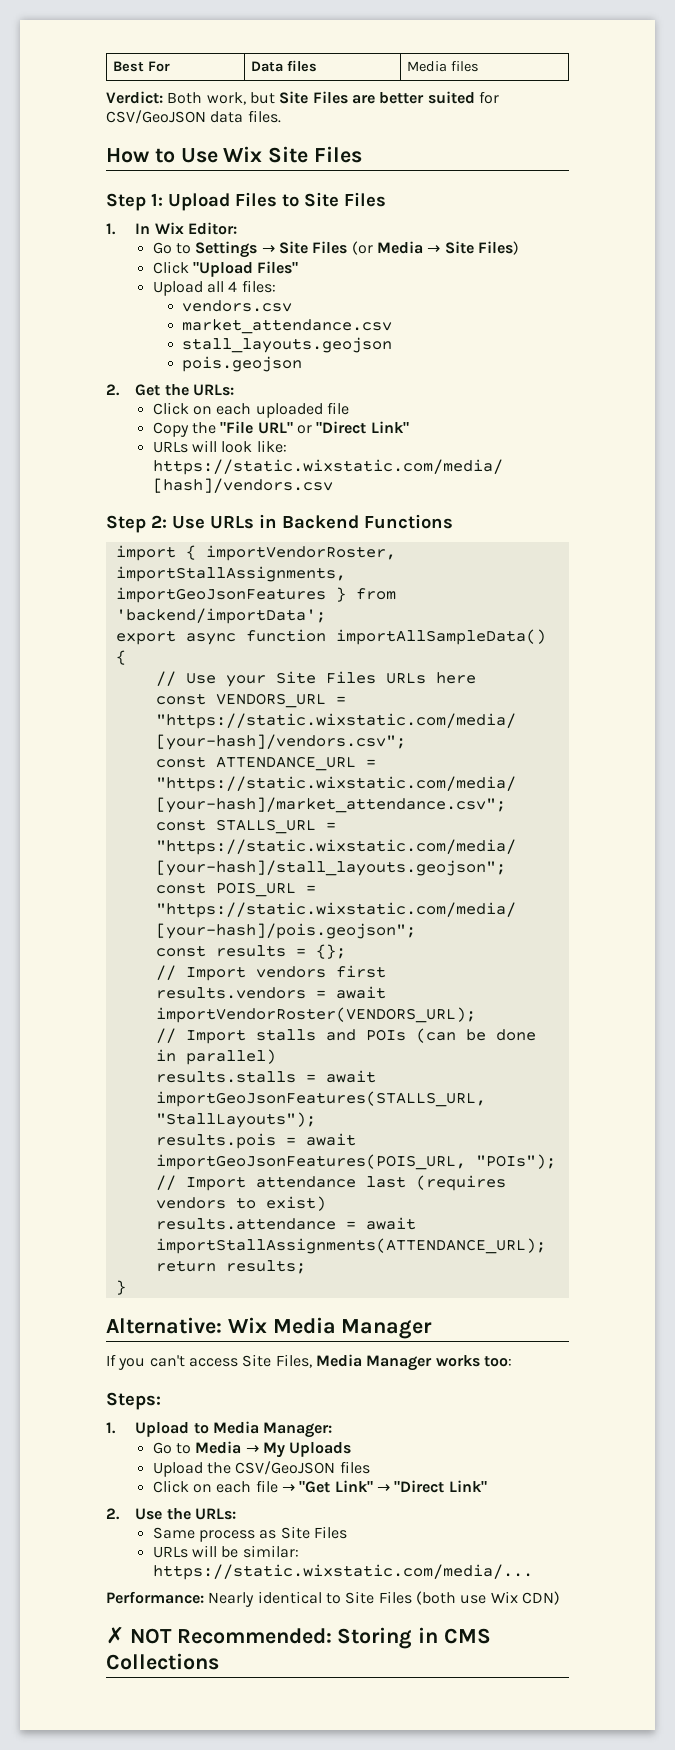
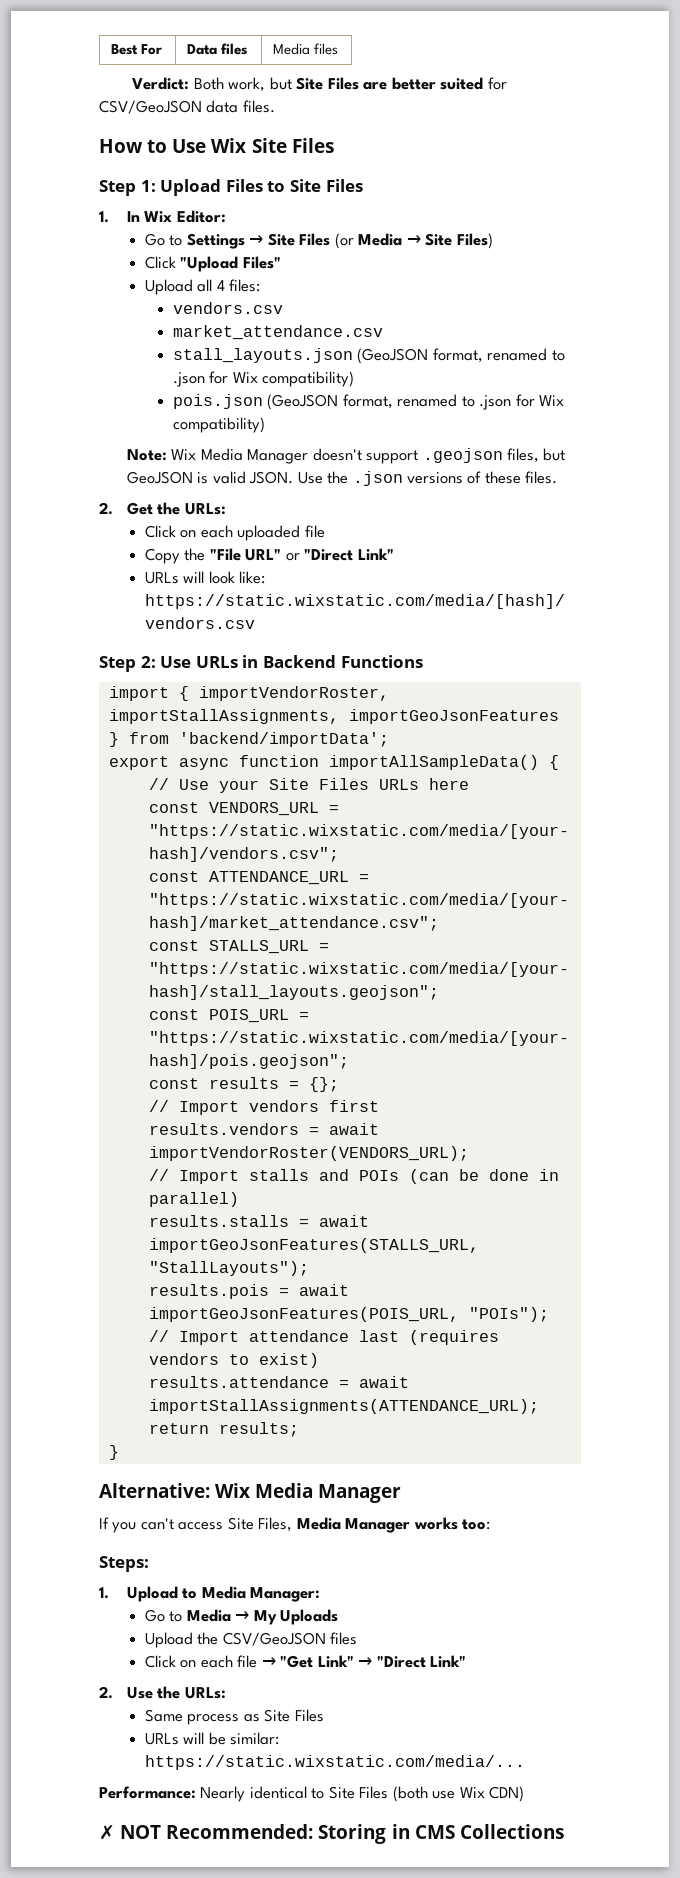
- stall_layouts.geojson
- pois.geojson
+ stall_layouts.json (GeoJSON format, renamed to .json for Wix compatibility)
+ pois.json (GeoJSON format, renamed to .json for Wix compatibility)
+ Note: Wix Media Manager doesn't support .geojson files, but GeoJSON is valid JSON. Use the .json versions of these files.

